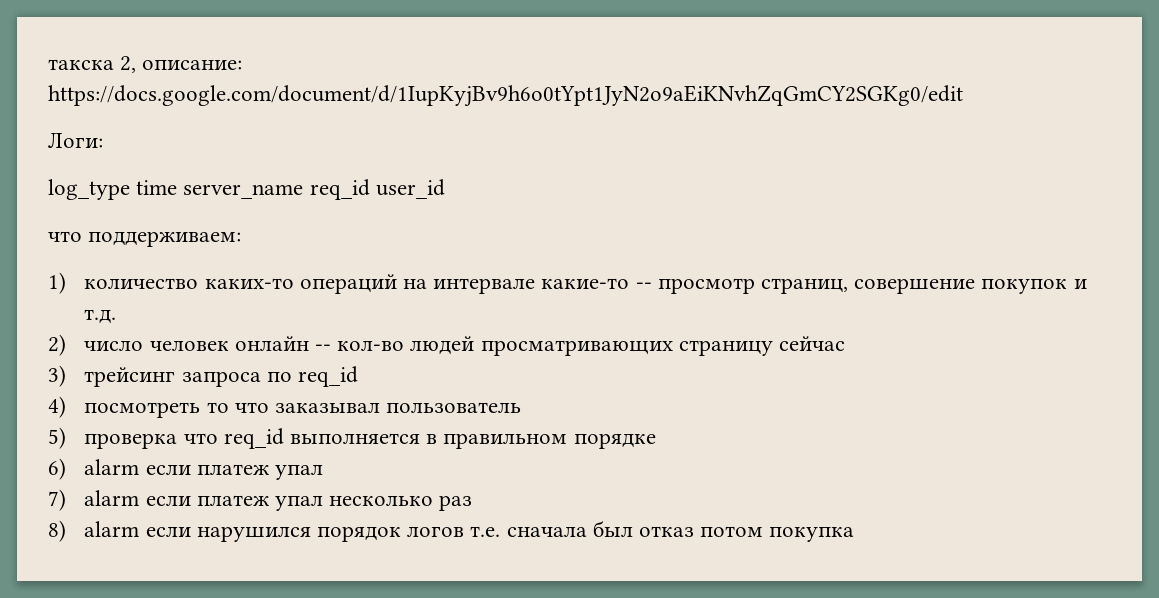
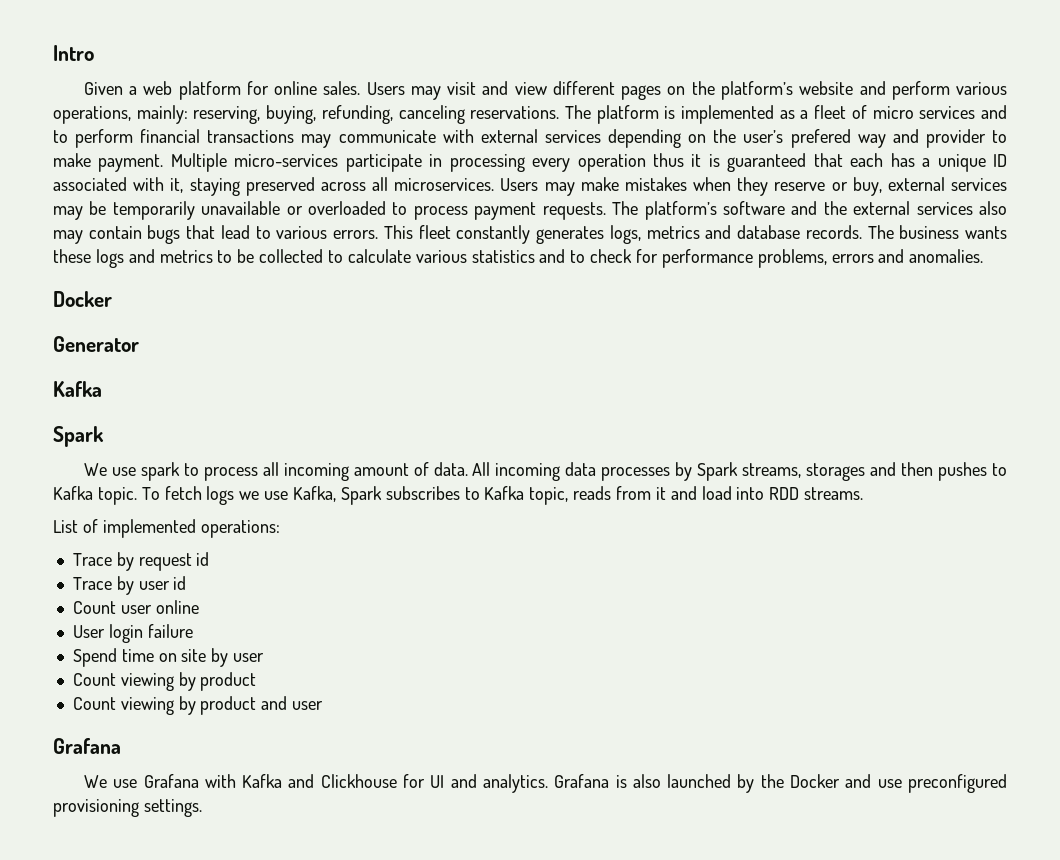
- такска 2, описание: https://docs.google.com/document/d/1IupKyjBv9h6o0tYpt1JyN2o9aEiKNvhZqGmCY2SGKg0/edit
- Логи:
- log_type time server_name req_id user_id
- что поддерживаем:
- 1) количество каких-то операций на интервале какие-то -- просмотр страниц, совершение покупок и т.д.
- 2) число человек онлайн -- кол-во людей просматривающих страницу сейчас
- 3) трейсинг запроса по req_id
- 4) посмотреть то что заказывал пользователь
- 5) проверка что req_id выполняется в правильном порядке
- 6) alarm если платеж упал
- 7) alarm если платеж упал несколько раз
- 8) alarm если нарушился порядок логов т.е. сначала был отказ потом покупка
+ Intro
+ Given a web platform for online sales. Users may visit and view different pages on the platform’s website and perform various operations, mainly: reserving, buying, refunding, canceling reservations. The platform is implemented as a fleet of micro services and to perform financial transactions may communicate with external services depending on the user’s prefered way and provider to make payment. Multiple micro-services participate in processing every operation thus it is guaranteed that each has a unique ID associated with it, staying preserved across all microservices. Users may make mistakes when they reserve or buy, external services may be temporarily unavailable or overloaded to process payment requests. The platform’s software and the external services also may contain bugs that lead to various errors. This fleet constantly generates logs, metrics and database records. The business wants these logs and metrics to be collected to calculate various statistics and to check for performance problems, errors and anomalies.
+ Docker
+ Generator
+ Kafka
+ Spark
+ We use spark to process all incoming amount of data. All incoming data processes by Spark streams, storages and then pushes to Kafka topic. To fetch logs we use Kafka, Spark subscribes to Kafka topic, reads from it and load into RDD streams.
+ List of implemented operations:
+ Trace by request id
+ Trace by user id
+ Count user online
+ User login failure
+ Spend time on site by user
+ Count viewing by product
+ Count viewing by product and user
+ Grafana
+ We use Grafana with Kafka and Clickhouse for UI and analytics. Grafana is also launched by the Docker and use preconfigured provisioning settings.

